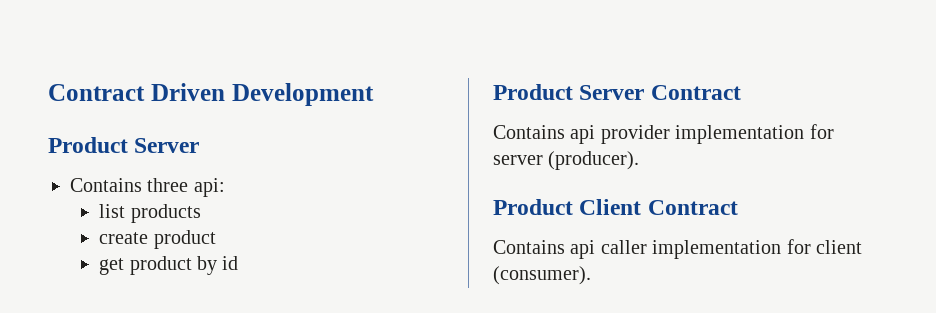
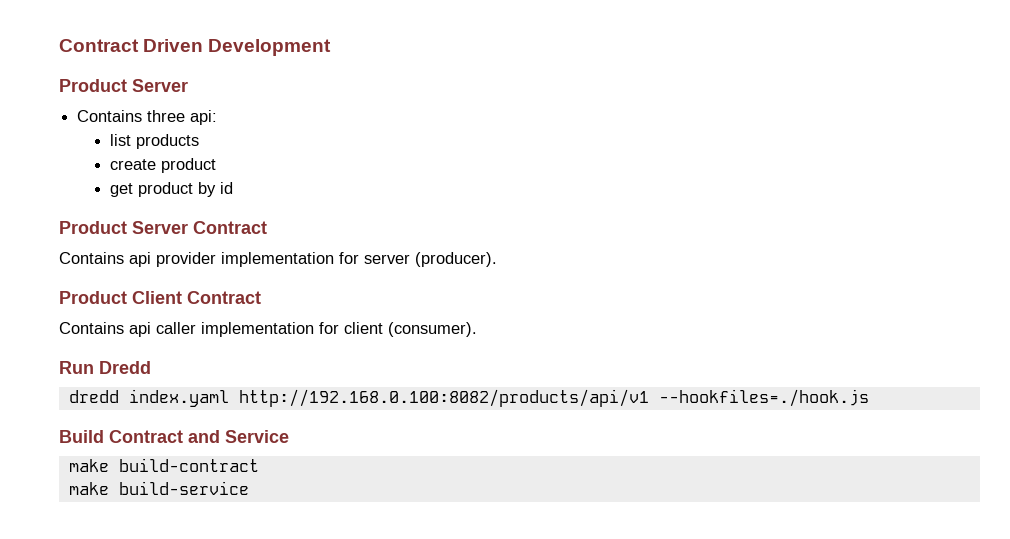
+ Run Dredd
+ dredd index.yaml http://192.168.0.100:8082/products/api/v1 --hookfiles=./hook.js
+ Build Contract and Service
+ make build-contract
+ make build-service

